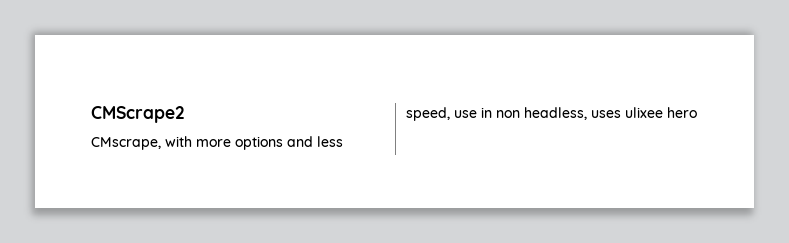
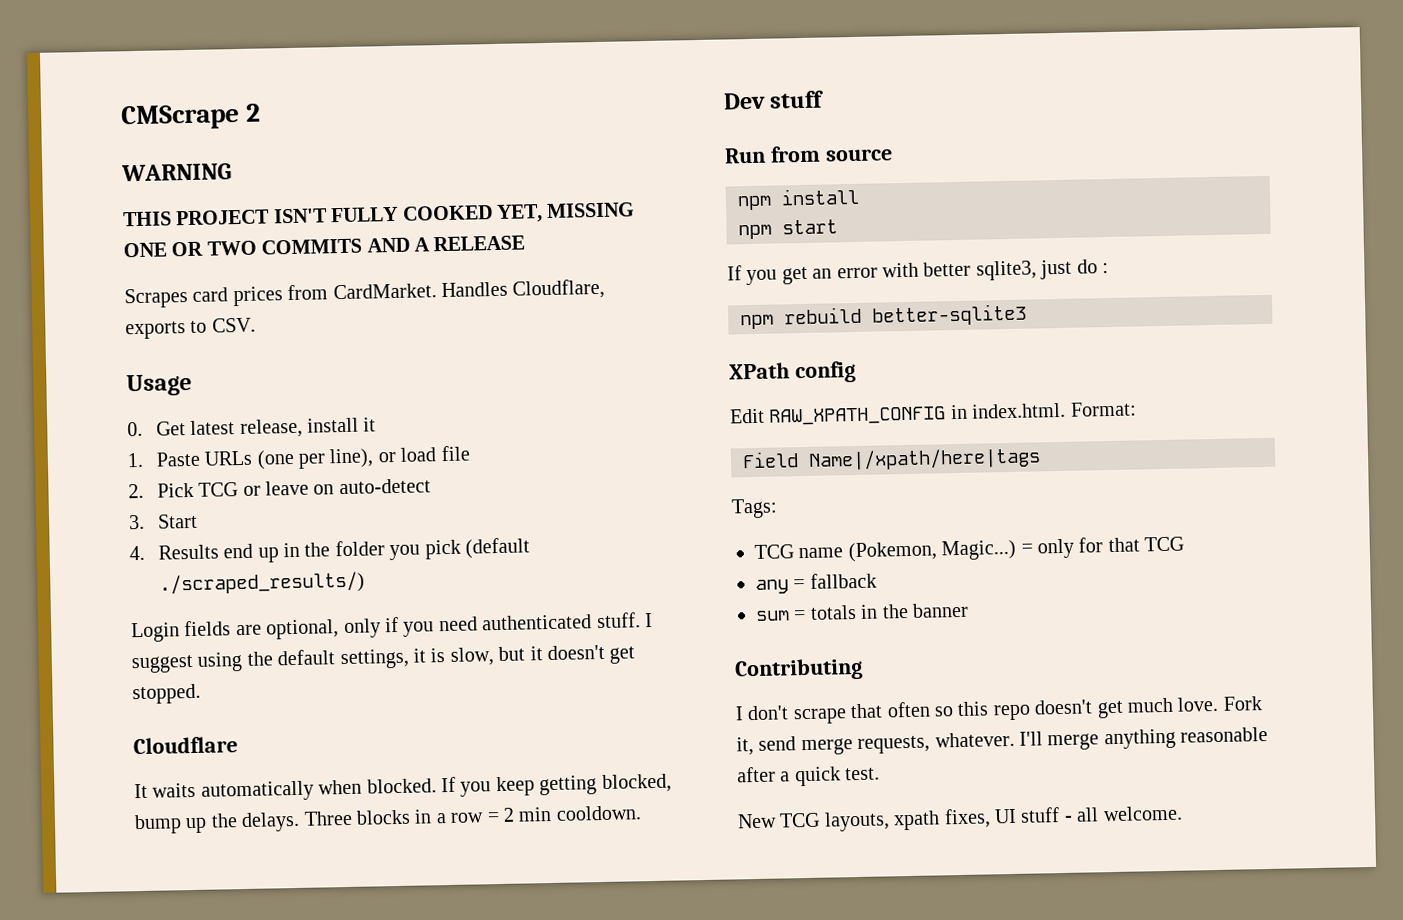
- CMScrape2
- CMscrape, with more options and less speed, use in non headless, uses ulixee hero
+ CMScrape 2
+ WARNING
+ THIS PROJECT ISN'T FULLY COOKED YET, MISSING ONE OR TWO COMMITS AND A RELEASE
+ Scrapes card prices from CardMarket. Handles Cloudflare, exports to CSV.
+ Usage
+ 0. Get latest release, install it
+ 1. Paste URLs (one per line), or load file
+ 2. Pick TCG or leave on auto-detect
+ 3. Start
+ 4. Results end up in the folder you pick (default ./scraped_results/)
+ Login fields are optional, only if you need authenticated stuff. I suggest using the default settings, it is slow, but it doesn't get stopped.
+ Cloudflare
+ It waits automatically when blocked. If you keep getting blocked, bump up the delays. Three blocks in a row = 2 min cooldown.
+ Dev stuff
+ Run from source
+ npm install
+ npm start
+ If you get an error with better sqlite3, just do :
+ npm rebuild better-sqlite3
+ XPath config
+ Edit RAW_XPATH_CONFIG in index.html. Format:
+ Field Name|/xpath/here|tags
+ Tags:
+ TCG name (Pokemon, Magic...) = only for that TCG
+ any = fallback
+ sum = totals in the banner
+ Contributing
+ I don't scrape that often so this repo doesn't get much love. Fork it, send merge requests, whatever. I'll merge anything reasonable after a quick test.
+ New TCG layouts, xpath fixes, UI stuff - all welcome.

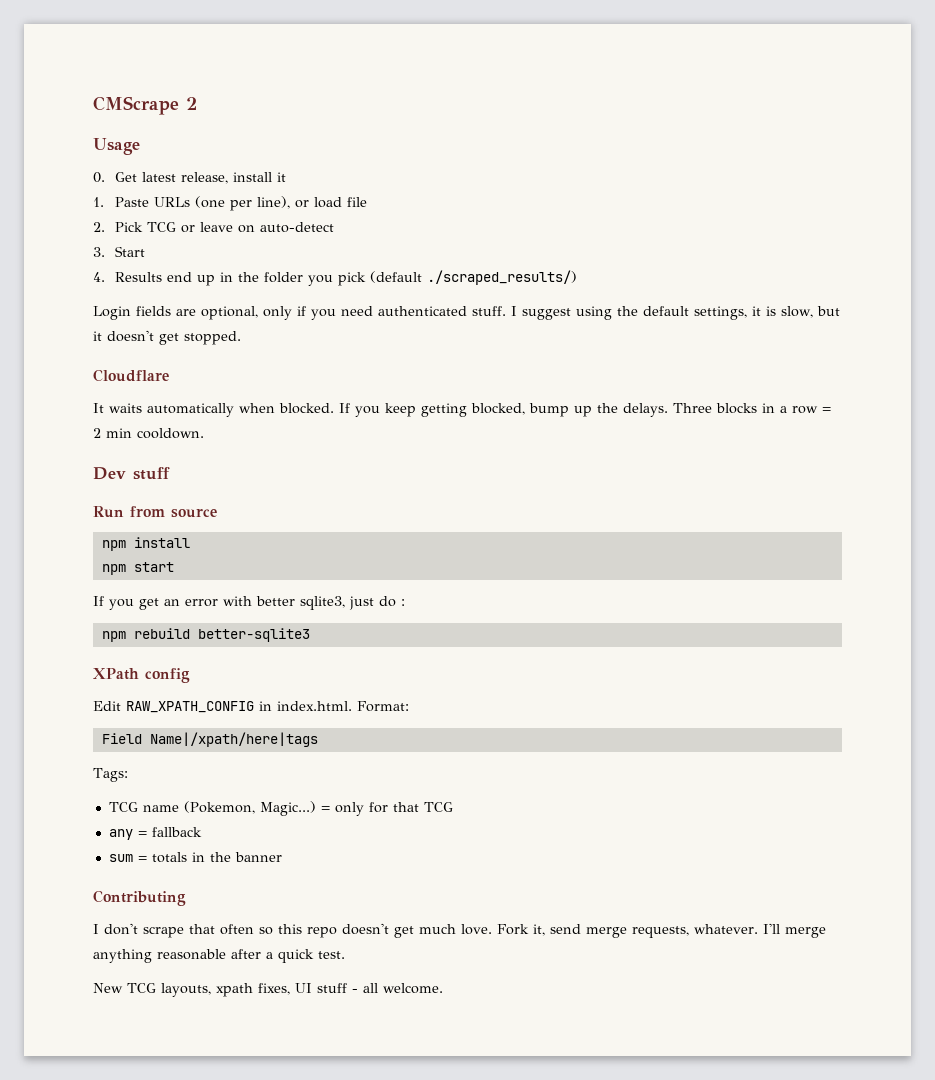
- WARNING
- THIS PROJECT ISN'T FULLY COOKED YET, MISSING ONE OR TWO COMMITS AND A RELEASE
- Scrapes card prices from CardMarket. Handles Cloudflare, exports to CSV.

